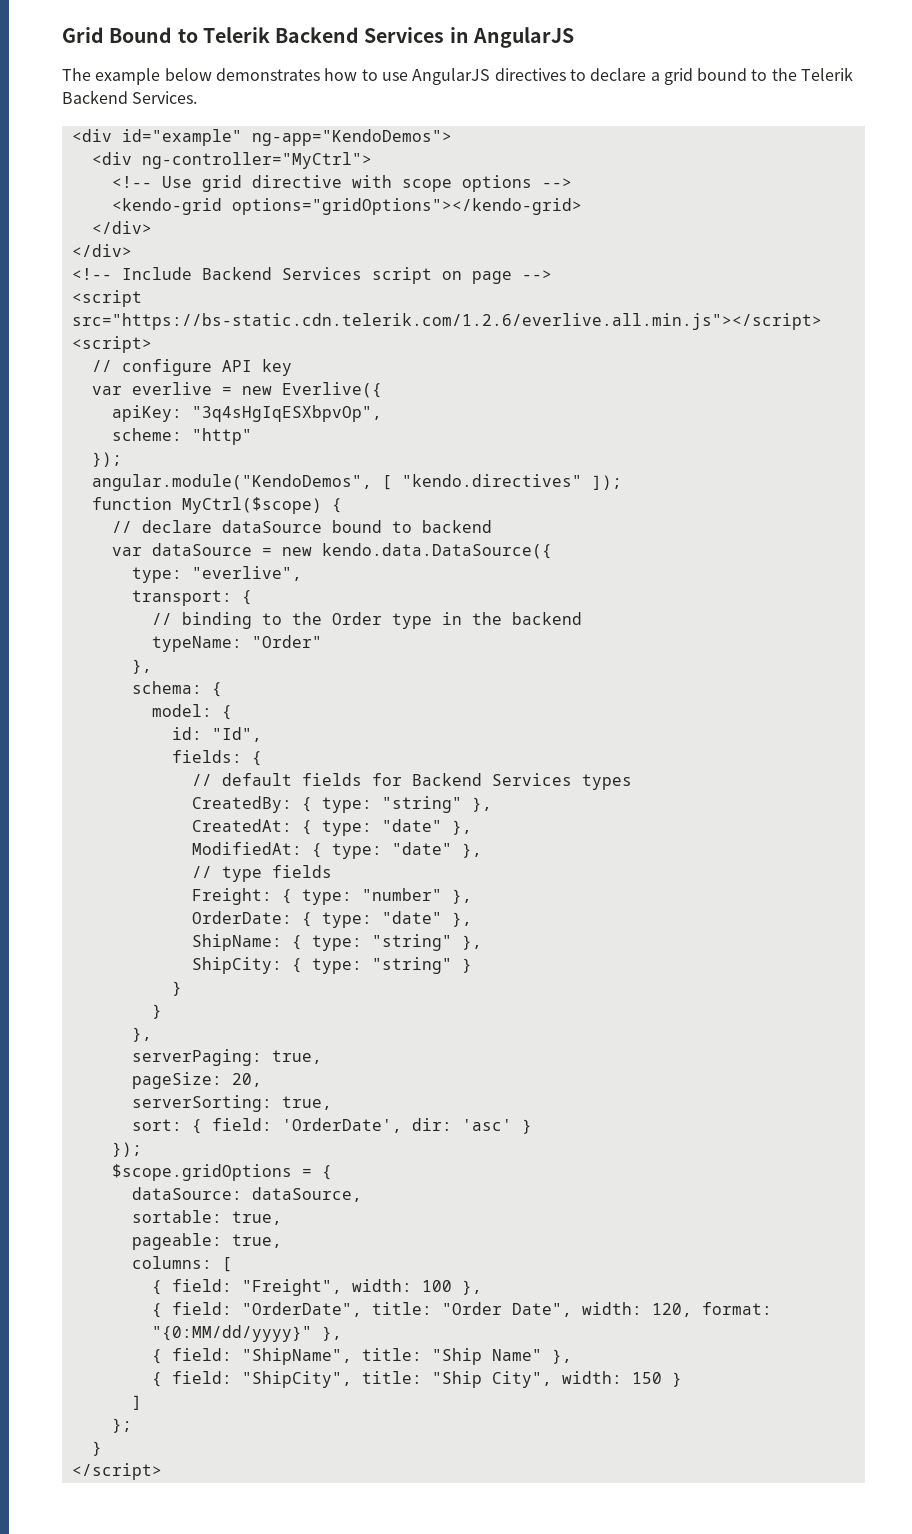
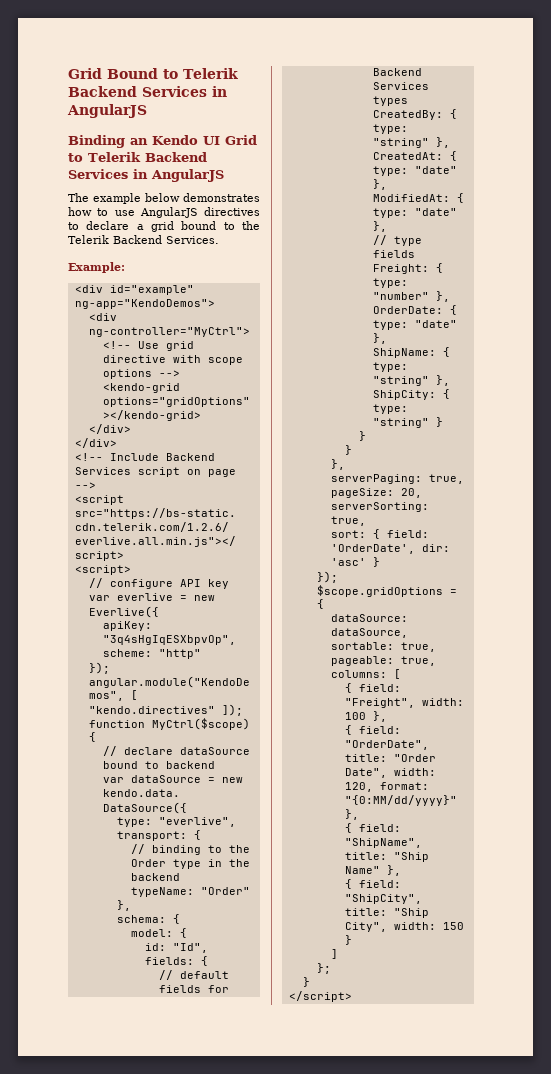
+ Binding an Kendo UI Grid to Telerik Backend Services in AngularJS
+ Example:

